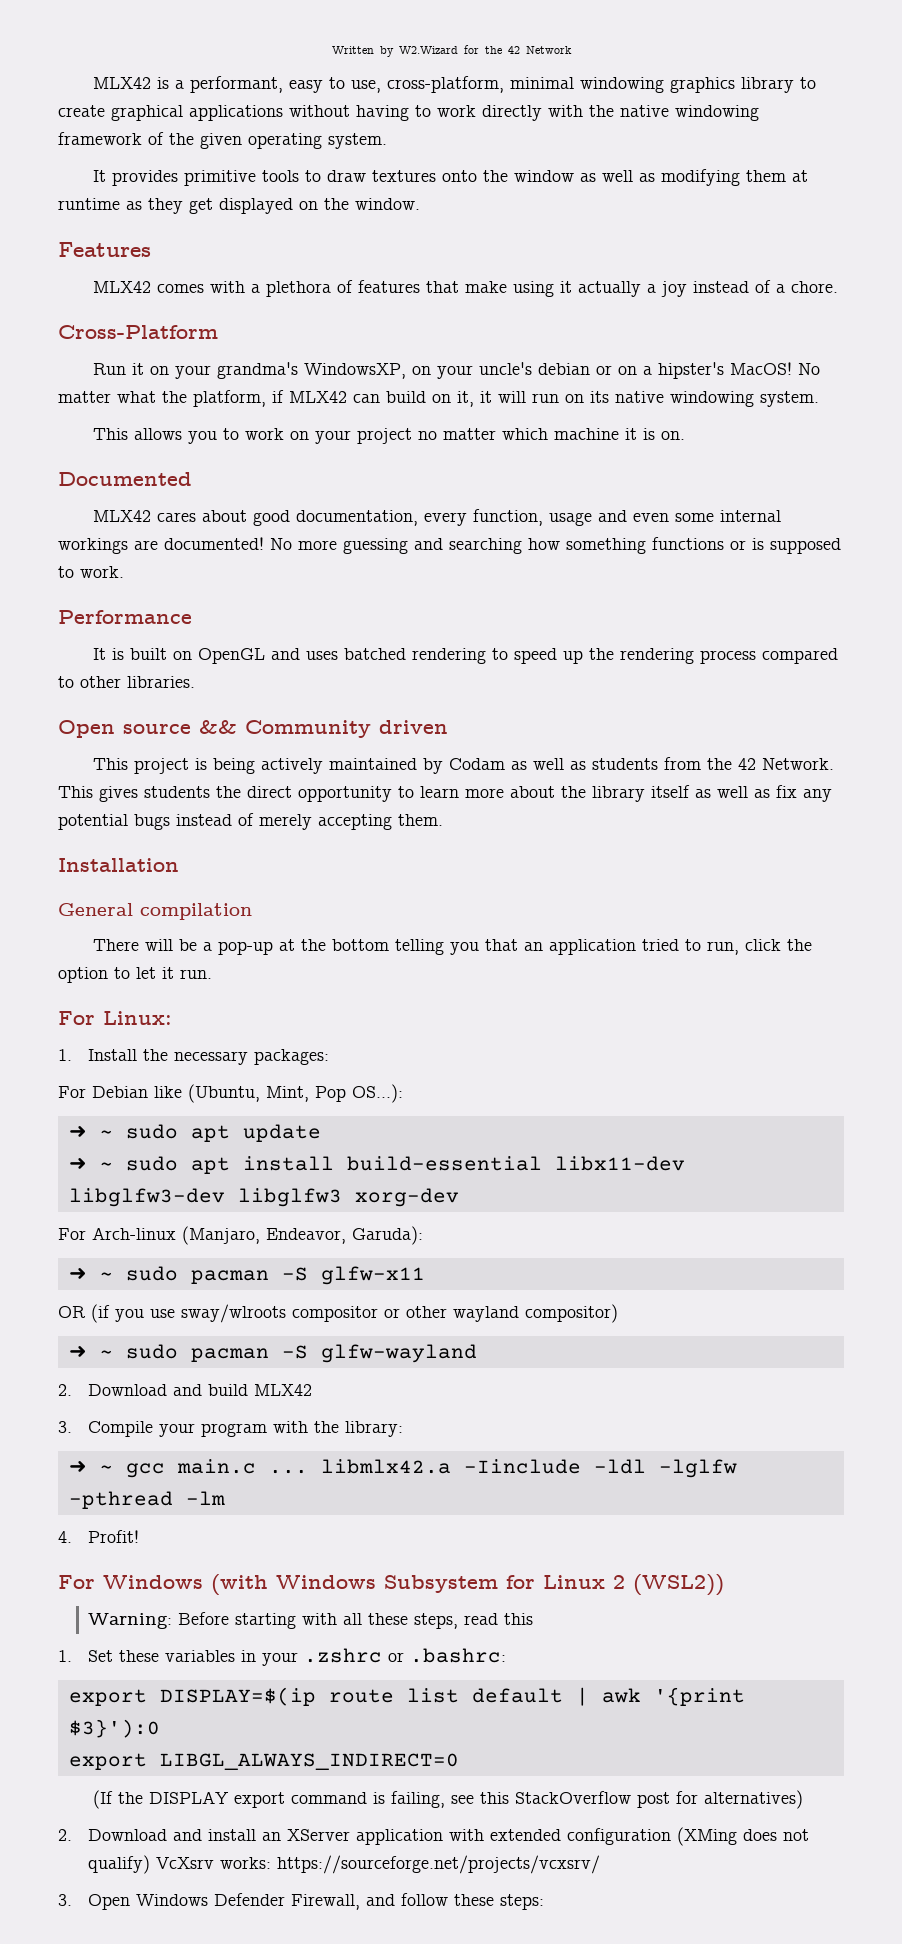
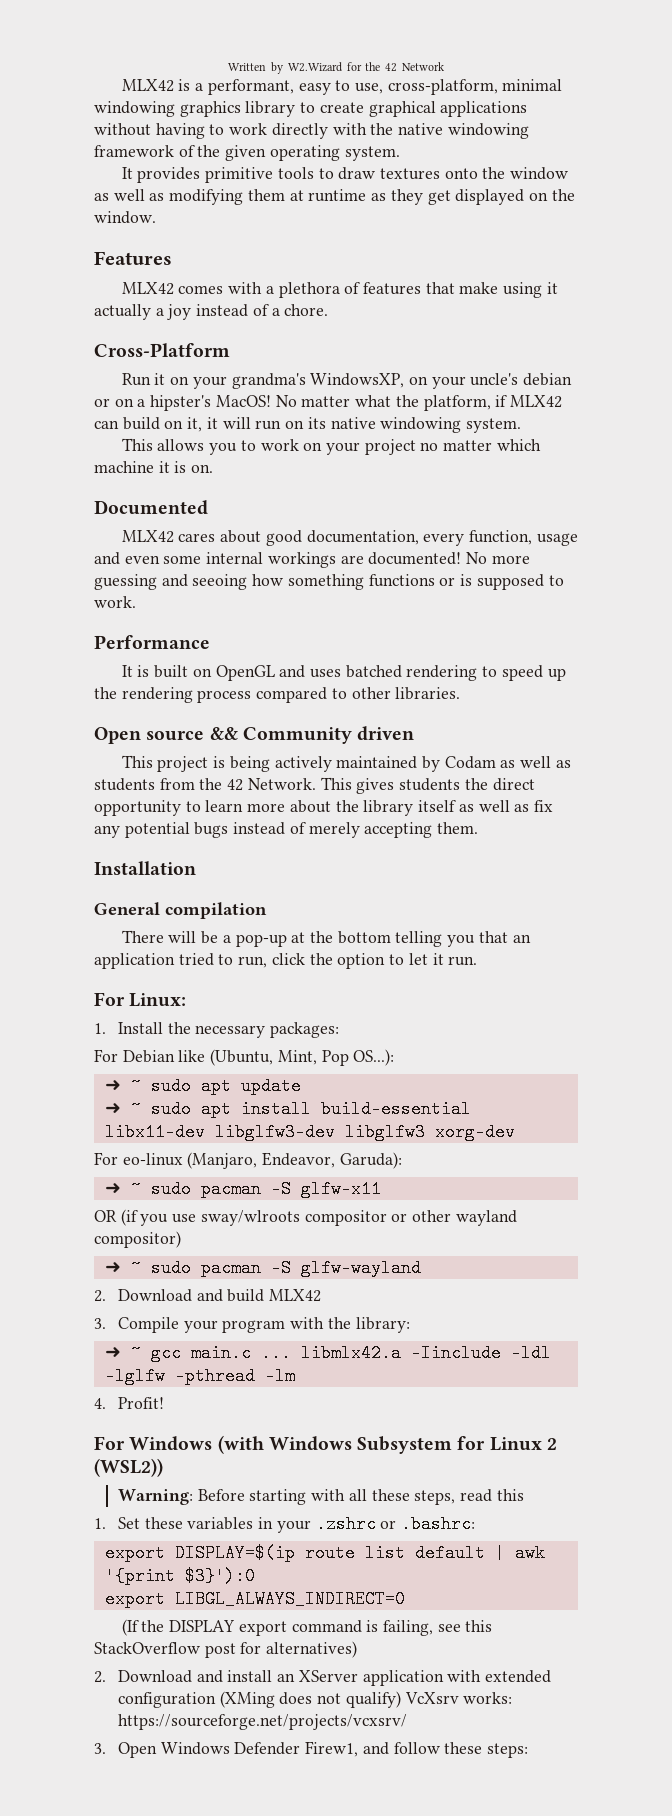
- No more guessing and searching how something functions or is supposed to work.
+ No more guessing and seeoing how something functions or is supposed to work.
- For Arch-linux (Manjaro, Endeavor, Garuda):
+ For eo-linux (Manjaro, Endeavor, Garuda):
- 3. Open Windows Defender Firewall, and follow these steps:
+ 3. Open Windows Defender Firew1, and follow these steps:

